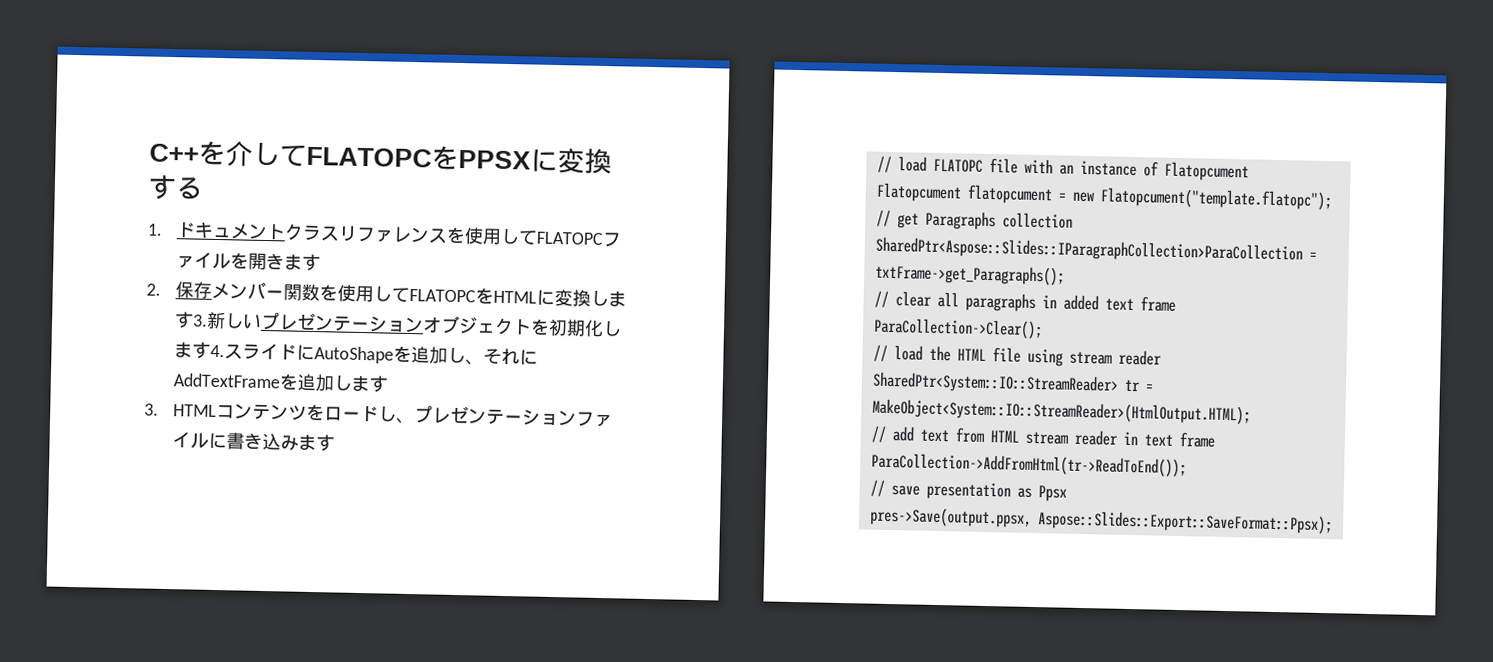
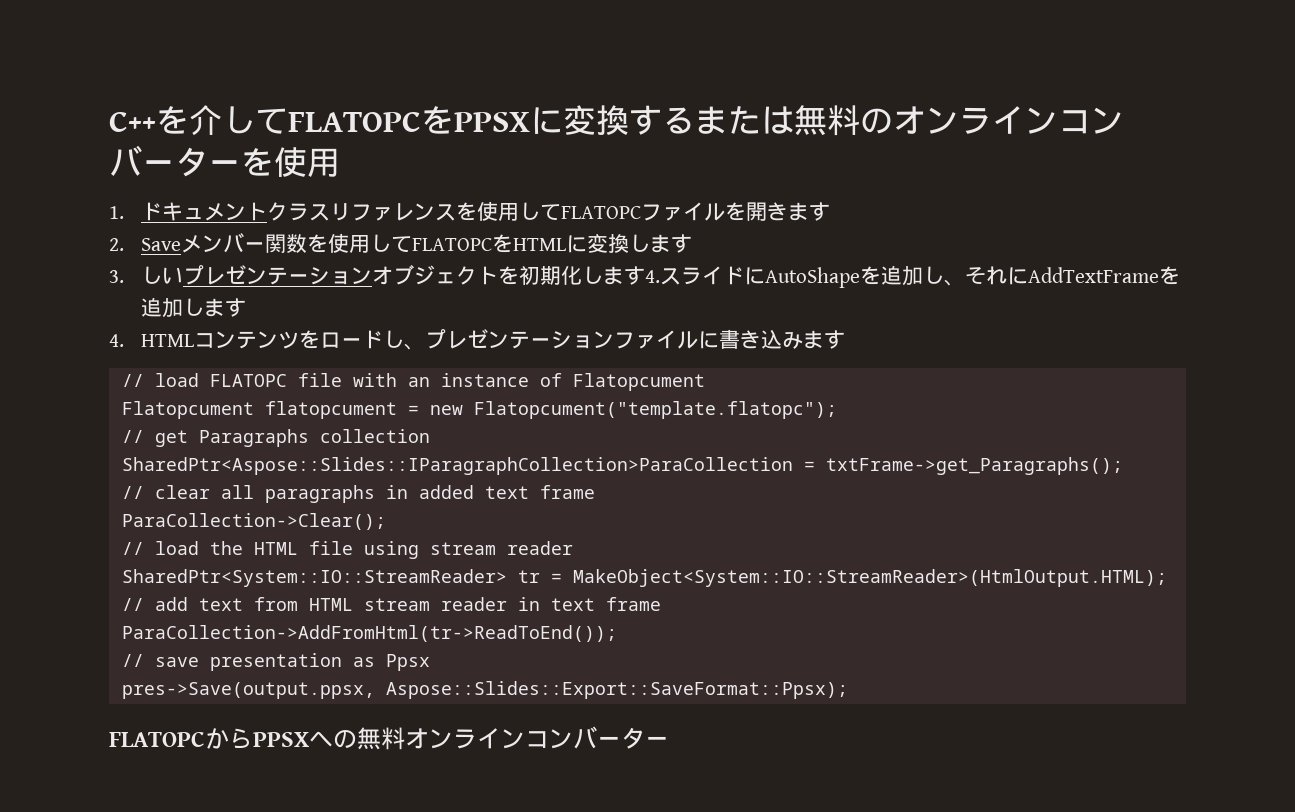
- C++を介してFLATOPCをPPSXに変換する
+ C++を介してFLATOPCをPPSXに変換するまたは無料のオンラインコンバーターを使用
- 2.保存メンバー関数を使用してFLATOPCをHTMLに変換します3.新しいプレゼンテーションオブジェクトを初期化します4.スライドにAutoShapeを追加し、それにAddTextFrameを追加します
+ 2. Saveメンバー関数を使用してFLATOPCをHTMLに変換します
+ 3.しいプレゼンテーションオブジェクトを初期化します4.スライドにAutoShapeを追加し、それにAddTextFrameを追加します
- 3. HTMLコンテンツをロードし、プレゼンテーションファイルに書き込みます
+ 4. HTMLコンテンツをロードし、プレゼンテーションファイルに書き込みます
+ FLATOPCからPPSXへの無料オンラインコンバーター

